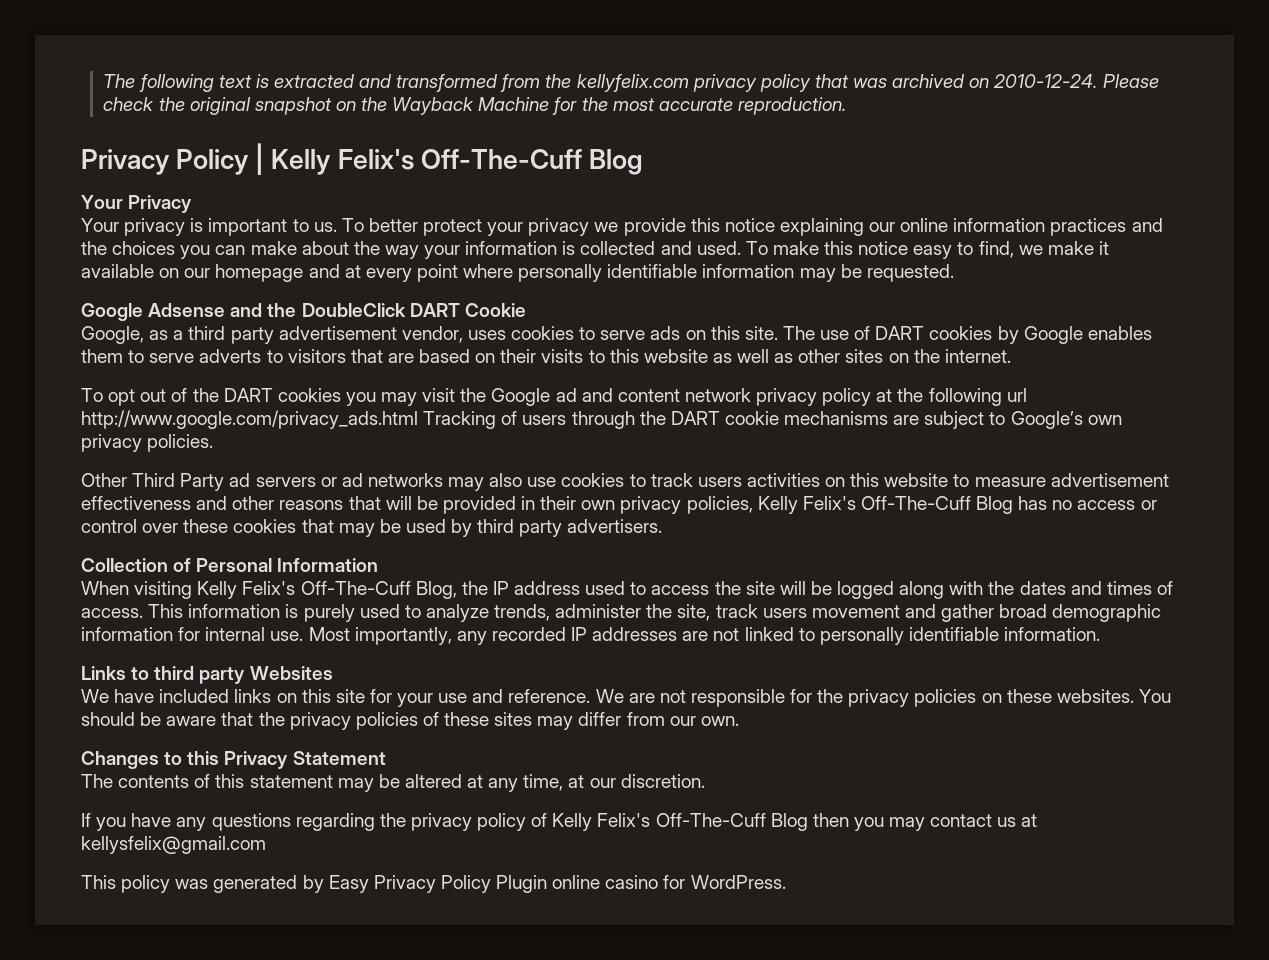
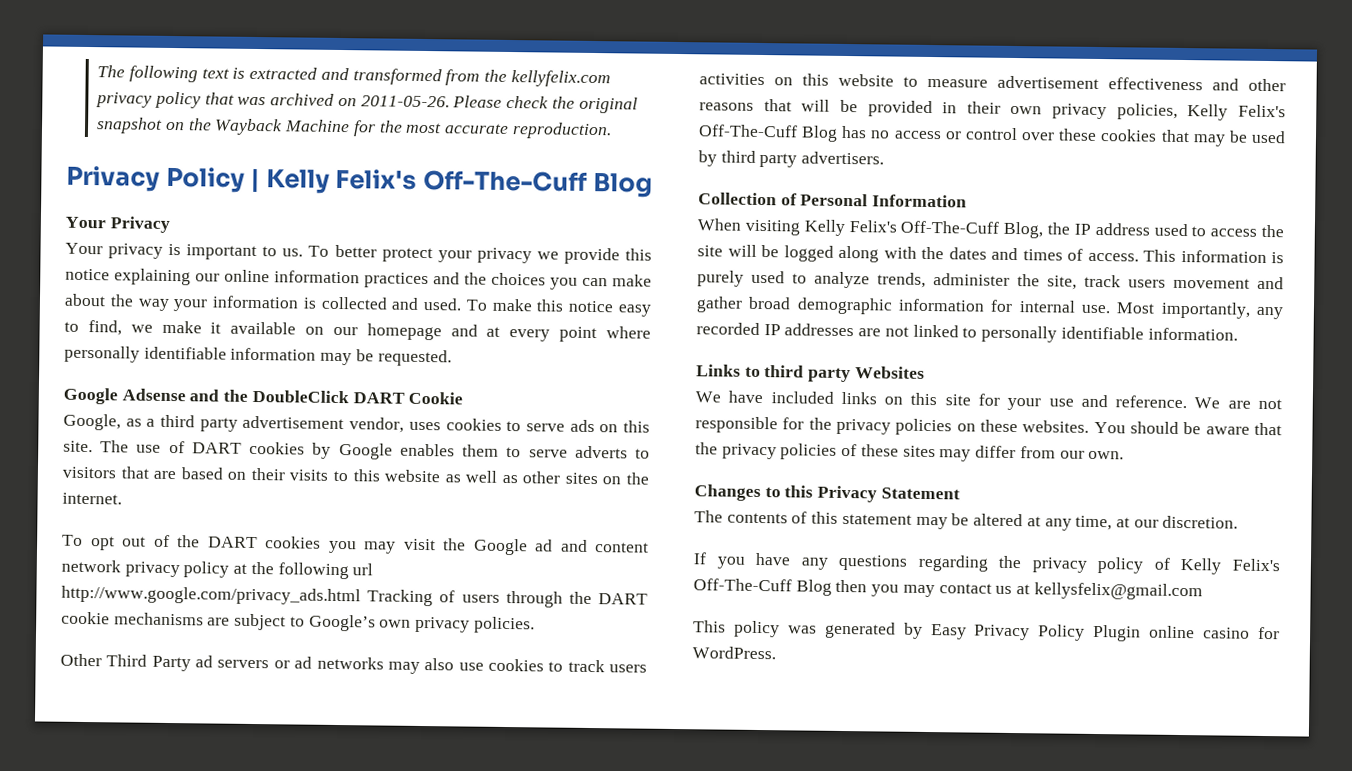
- The following text is extracted and transformed from the kellyfelix.com privacy policy that was archived on 2010-12-24.
+ The following text is extracted and transformed from the kellyfelix.com privacy policy that was archived on 2011-05-26.

